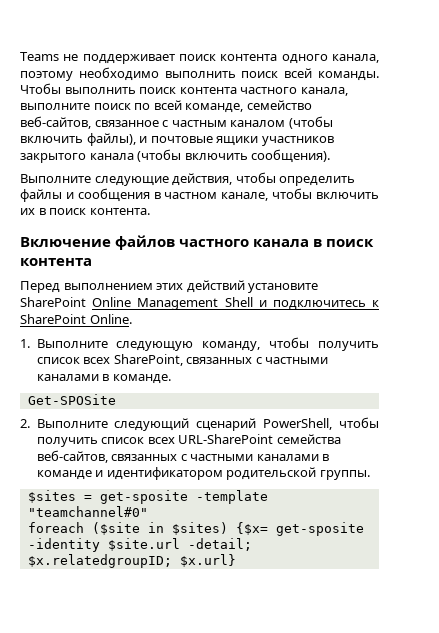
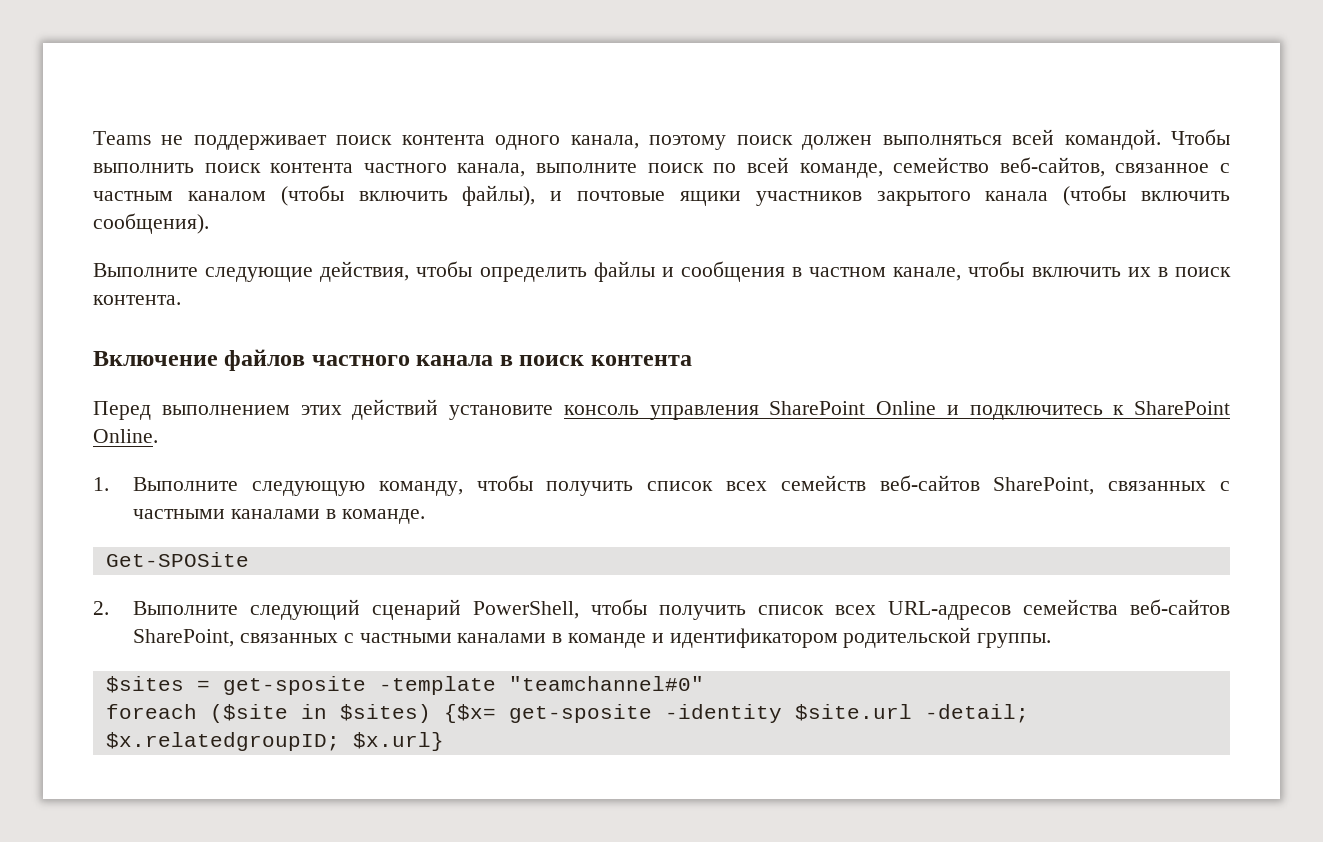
- Teams не поддерживает поиск контента одного канала, поэтому необходимо выполнить поиск всей команды.
+ Teams не поддерживает поиск контента одного канала, поэтому поиск должен выполняться всей командой.
- Перед выполнением этих действий установите SharePoint Online Management Shell и подключитесь к SharePoint Online.
+ Перед выполнением этих действий установите консоль управления SharePoint Online и подключитесь к SharePoint Online.
- 1. Выполните следующую команду, чтобы получить список всех SharePoint, связанных с частными каналами в команде.
+ 1. Выполните следующую команду, чтобы получить список всех семейств веб-сайтов SharePoint, связанных с частными каналами в команде.
- 2. Выполните следующий сценарий PowerShell, чтобы получить список всех URL-SharePoint семейства веб-сайтов, связанных с частными каналами в команде и идентификатором родительской группы.
+ 2. Выполните следующий сценарий PowerShell, чтобы получить список всех URL-адресов семейства веб-сайтов SharePoint, связанных с частными каналами в команде и идентификатором родительской группы.

